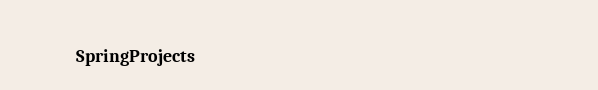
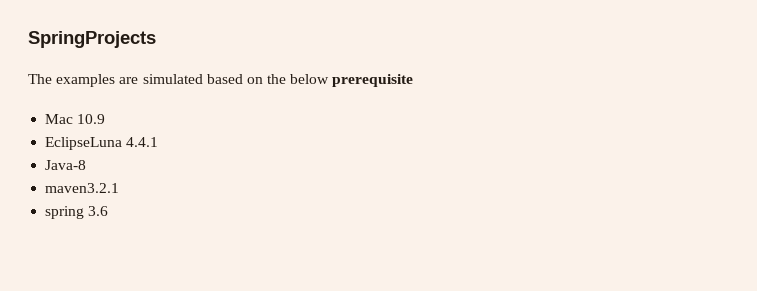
+ The examples are simulated based on the below prerequisite
+ Mac 10.9
+ EclipseLuna 4.4.1
+ Java-8
+ maven3.2.1
+ spring 3.6

